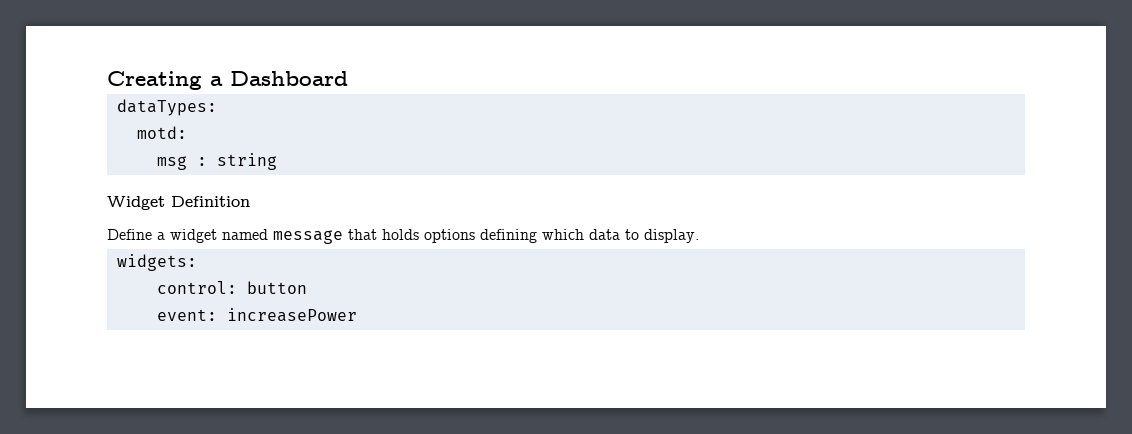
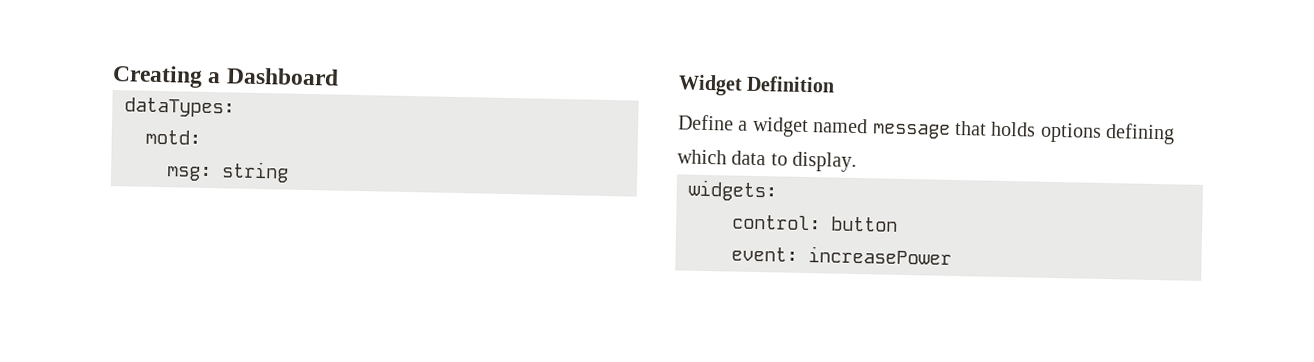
- msg : string
+ msg: string

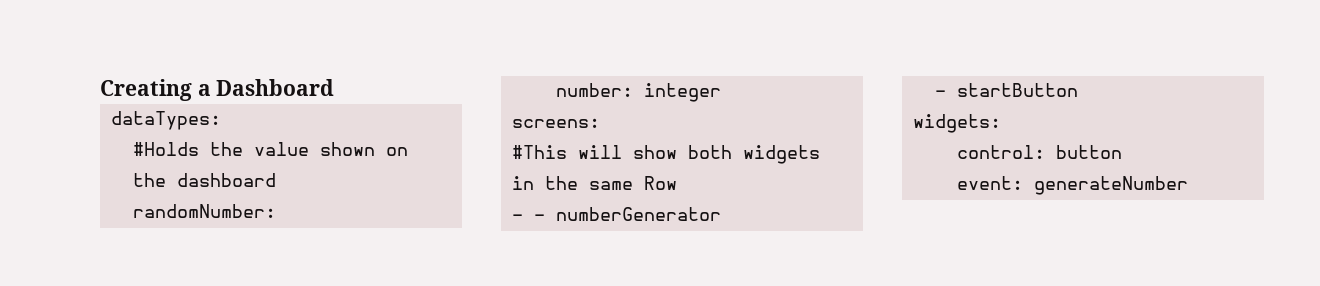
- motd:
- msg: string
- Widget Definition
- Define a widget named message that holds options defining which data to display.
+ #Holds the value shown on the dashboard
+ randomNumber:
+ number: integer
+ screens:
+ #This will show both widgets in the same Row
+ - - numberGenerator
+ - startButton
- event: increasePower
+ event: generateNumber

